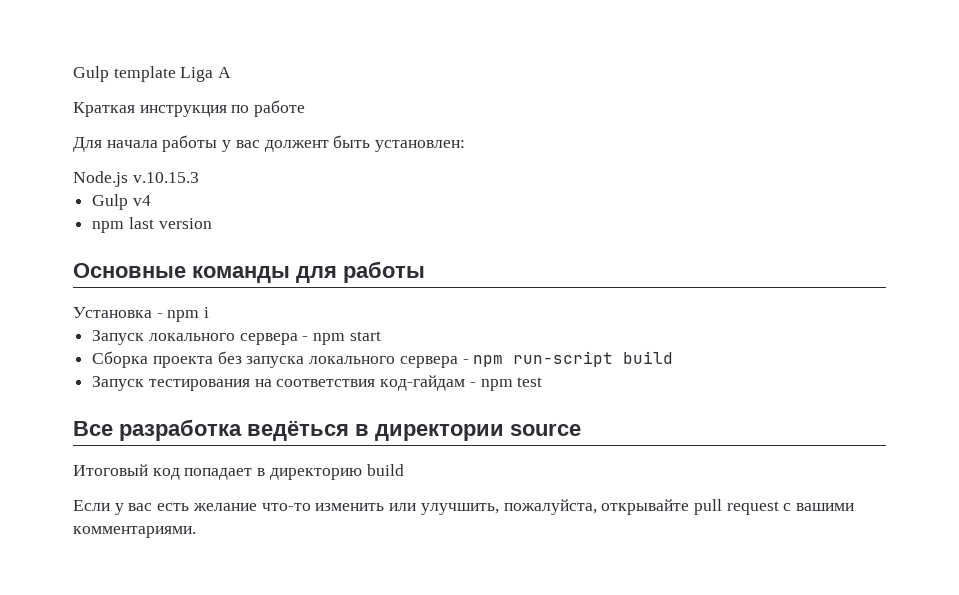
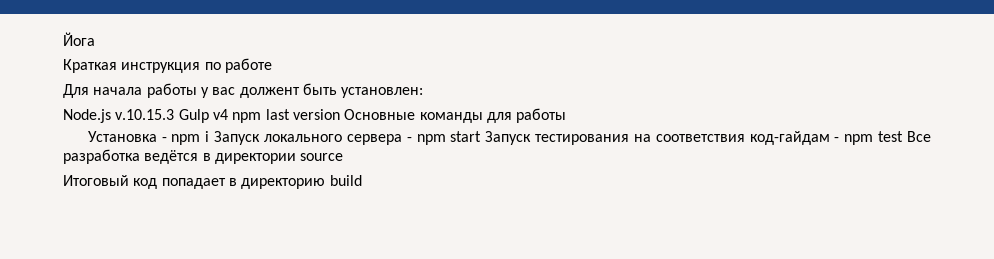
- Gulp template Liga A
+ Йога
- Node.js v.10.15.3
- Gulp v4
- npm last version
- Основные команды для работы
+ Node.js v.10.15.3 Gulp v4 npm last version Основные команды для работы
- Установка - npm i
- Запуск локального сервера - npm start
- Сборка проекта без запуска локального сервера - npm run-script build
- Запуск тестирования на соответствия код-гайдам - npm test
- Все разработка ведёться в директории source
+ Установка - npm i Запуск локального сервера - npm start Запуск тестирования на соответствия код-гайдам - npm test Все разработка ведётся в директории source
- Если у вас есть желание что-то изменить или улучшить, пожалуйста, открывайте pull request с вашими комментариями.

